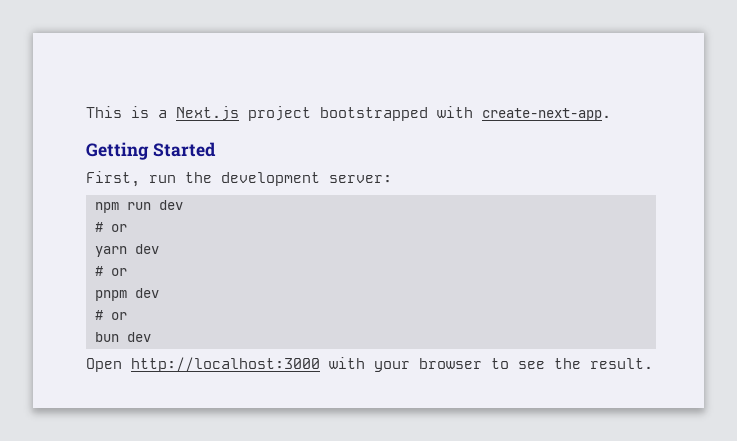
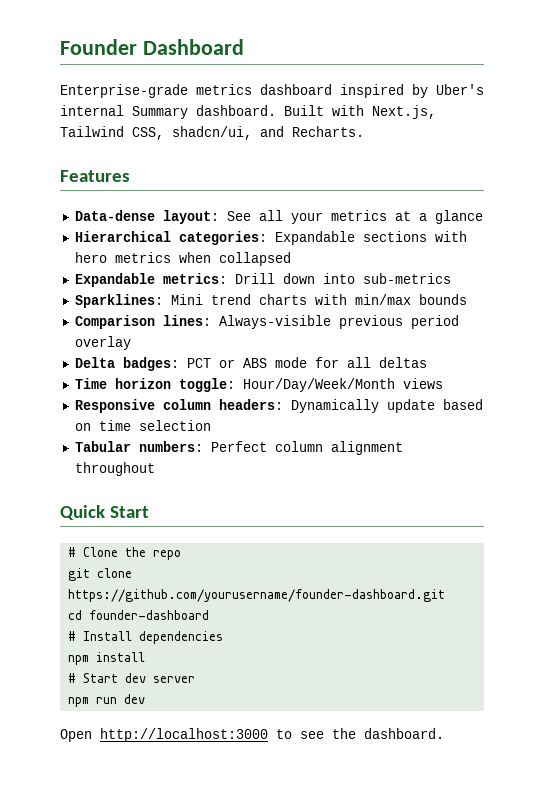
- This is a Next.js project bootstrapped with create-next-app.
- Getting Started
- First, run the development server:
+ Founder Dashboard
+ Enterprise-grade metrics dashboard inspired by Uber's internal Summary dashboard. Built with Next.js, Tailwind CSS, shadcn/ui, and Recharts.
+ Features
+ Data-dense layout: See all your metrics at a glance
+ Hierarchical categories: Expandable sections with hero metrics when collapsed
+ Expandable metrics: Drill down into sub-metrics
+ Sparklines: Mini trend charts with min/max bounds
+ Comparison lines: Always-visible previous period overlay
+ Delta badges: PCT or ABS mode for all deltas
+ Time horizon toggle: Hour/Day/Week/Month views
+ Responsive column headers: Dynamically update based on time selection
+ Tabular numbers: Perfect column alignment throughout
+ Quick Start
+ # Clone the repo
+ git clone https://github.com/yourusername/founder-dashboard.git
+ cd founder-dashboard
+ # Install dependencies
+ npm install
+ # Start dev server
  npm run dev
- # or
- yarn dev
- # or
- pnpm dev
- # or
- bun dev
- Open http://localhost:3000 with your browser to see the result.
+ Open http://localhost:3000 to see the dashboard.

